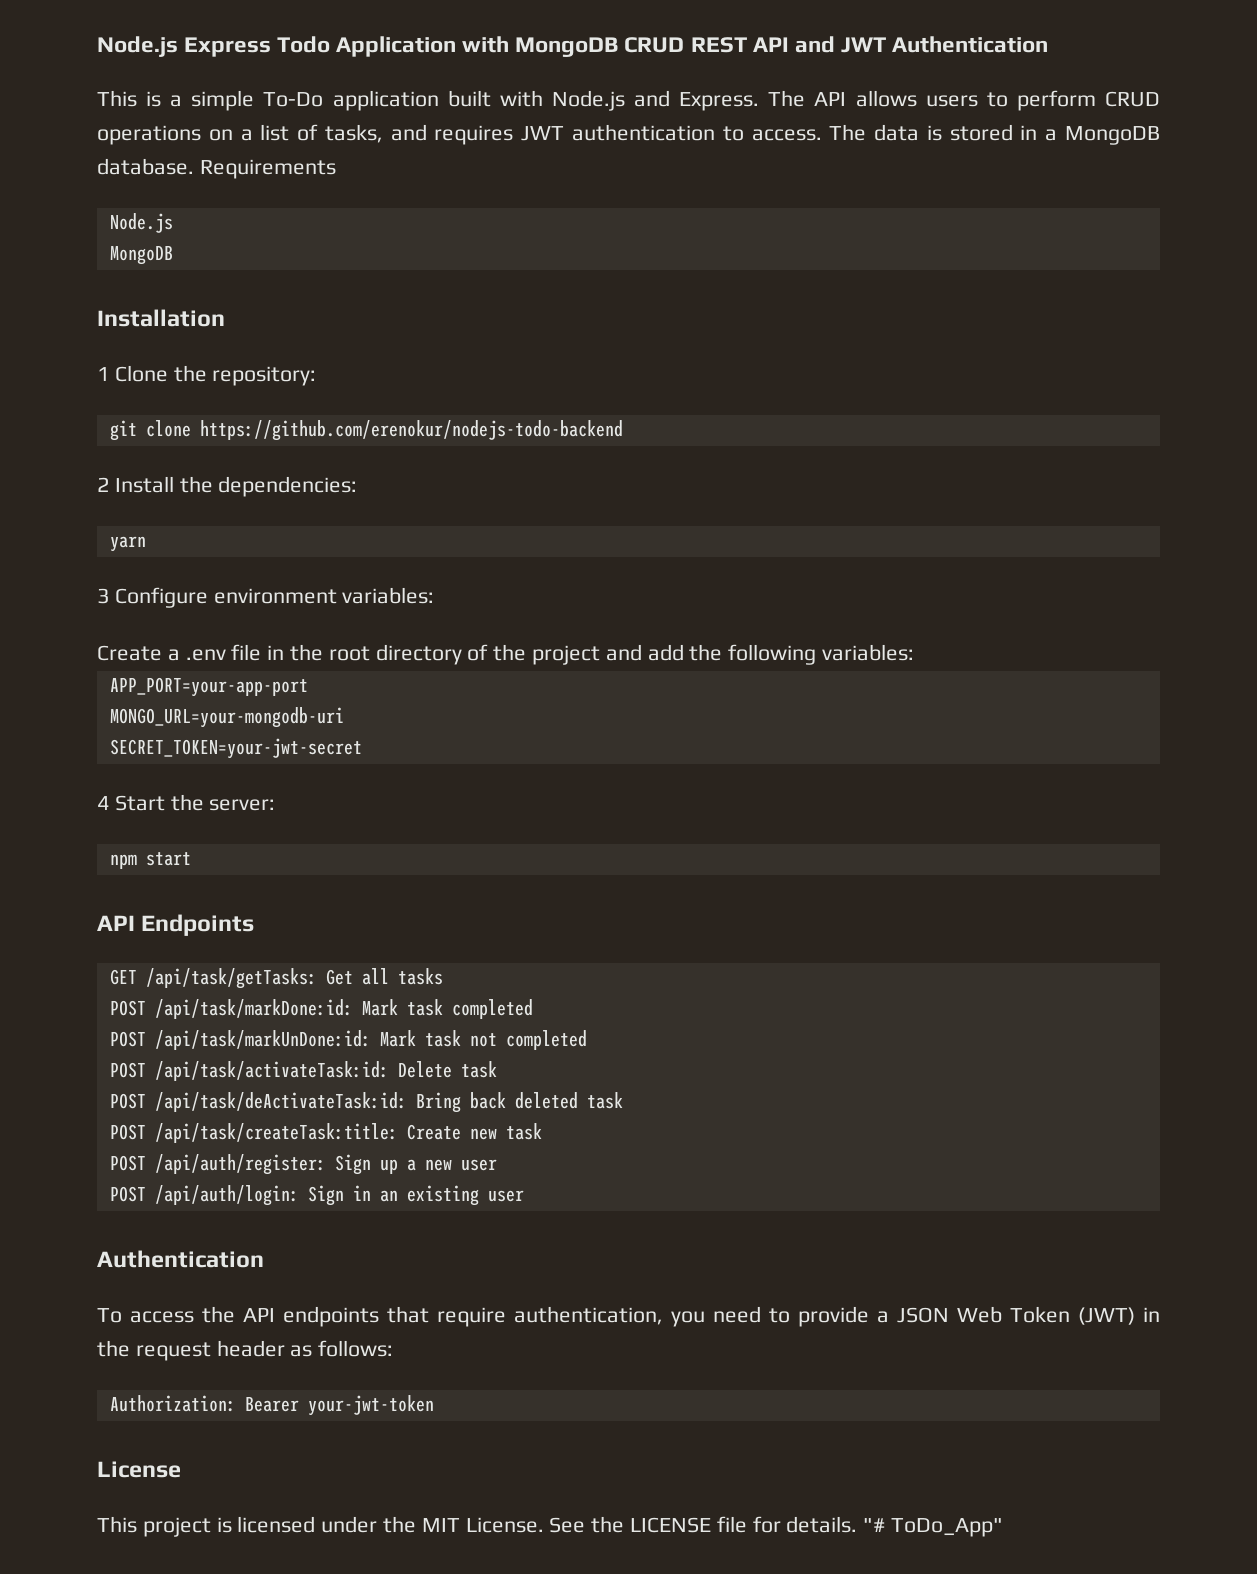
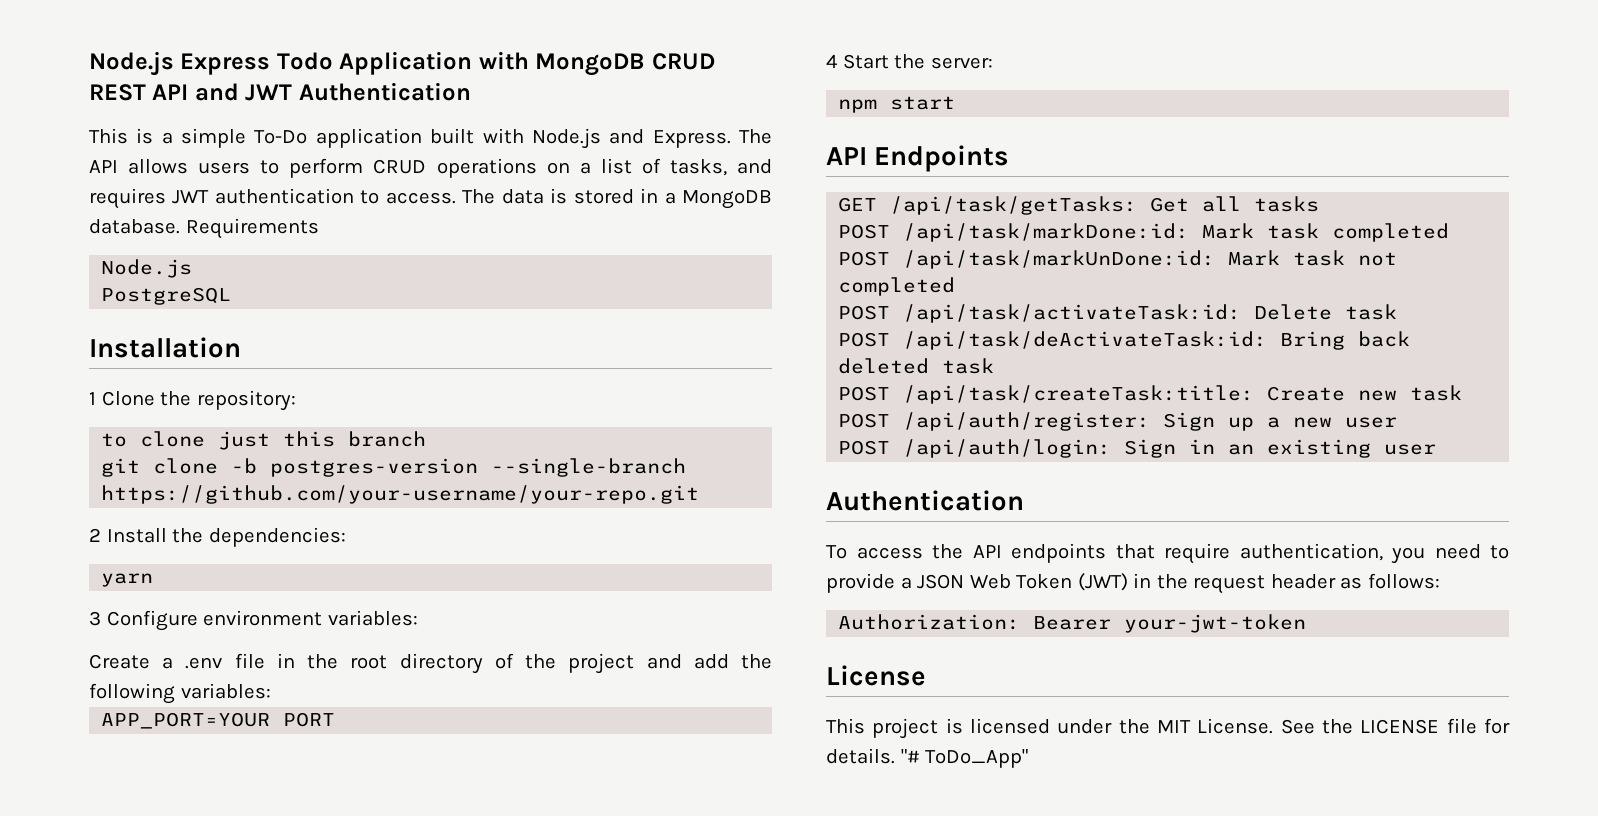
  Requirements
  Node.js
- MongoDB
+ PostgreSQL
- git clone https://github.com/erenokur/nodejs-todo-backend
+ to clone just this branch
+ git clone -b postgres-version --single-branch https://github.com/your-username/your-repo.git
- APP_PORT=your-app-port
- MONGO_URL=your-mongodb-uri
- SECRET_TOKEN=your-jwt-secret
+ APP_PORT=YOUR PORT

